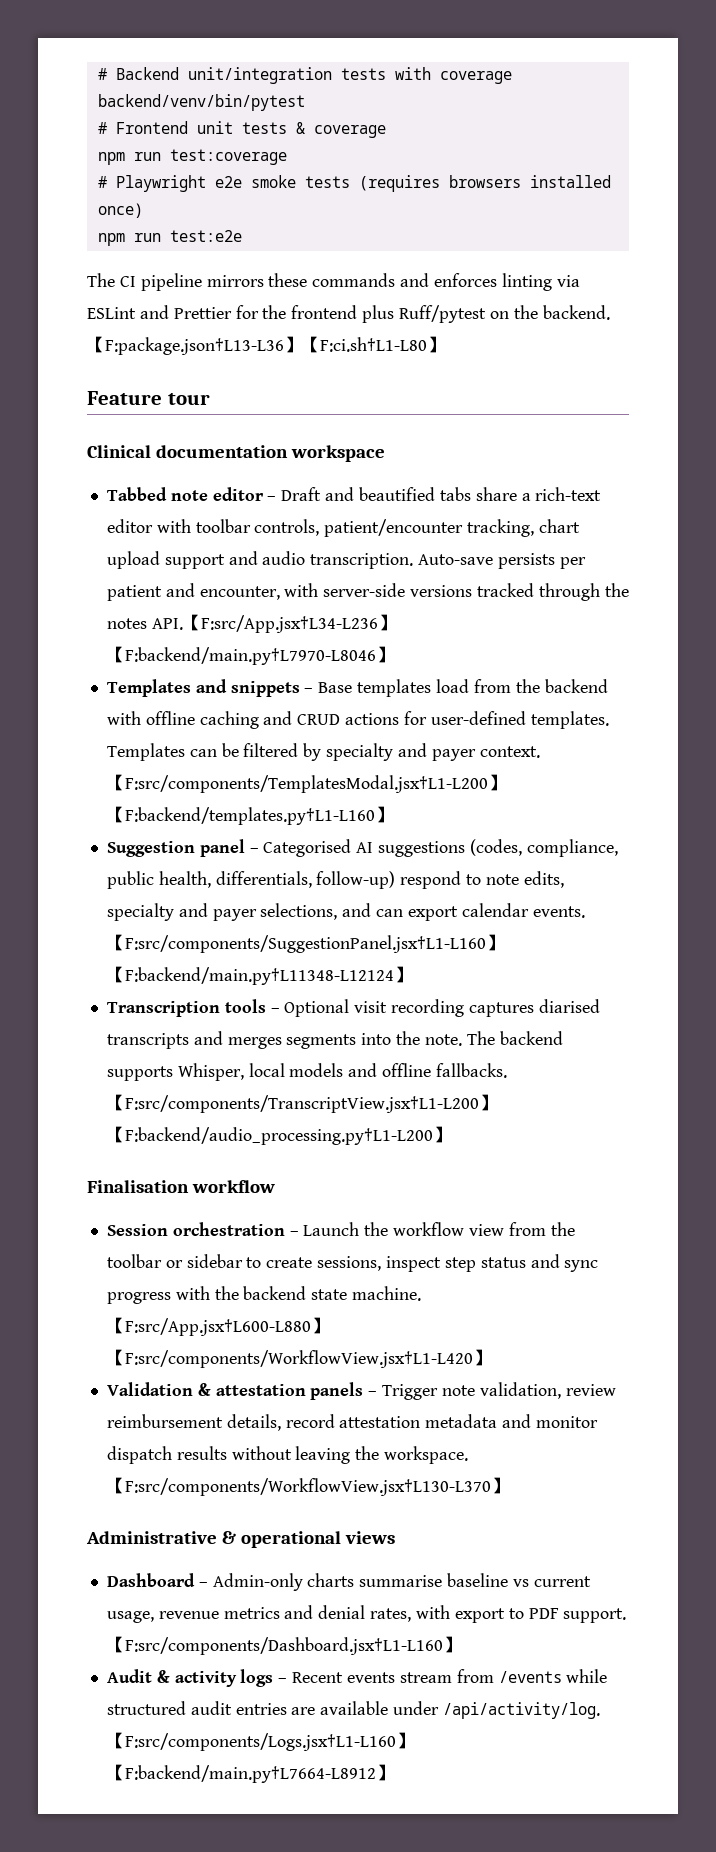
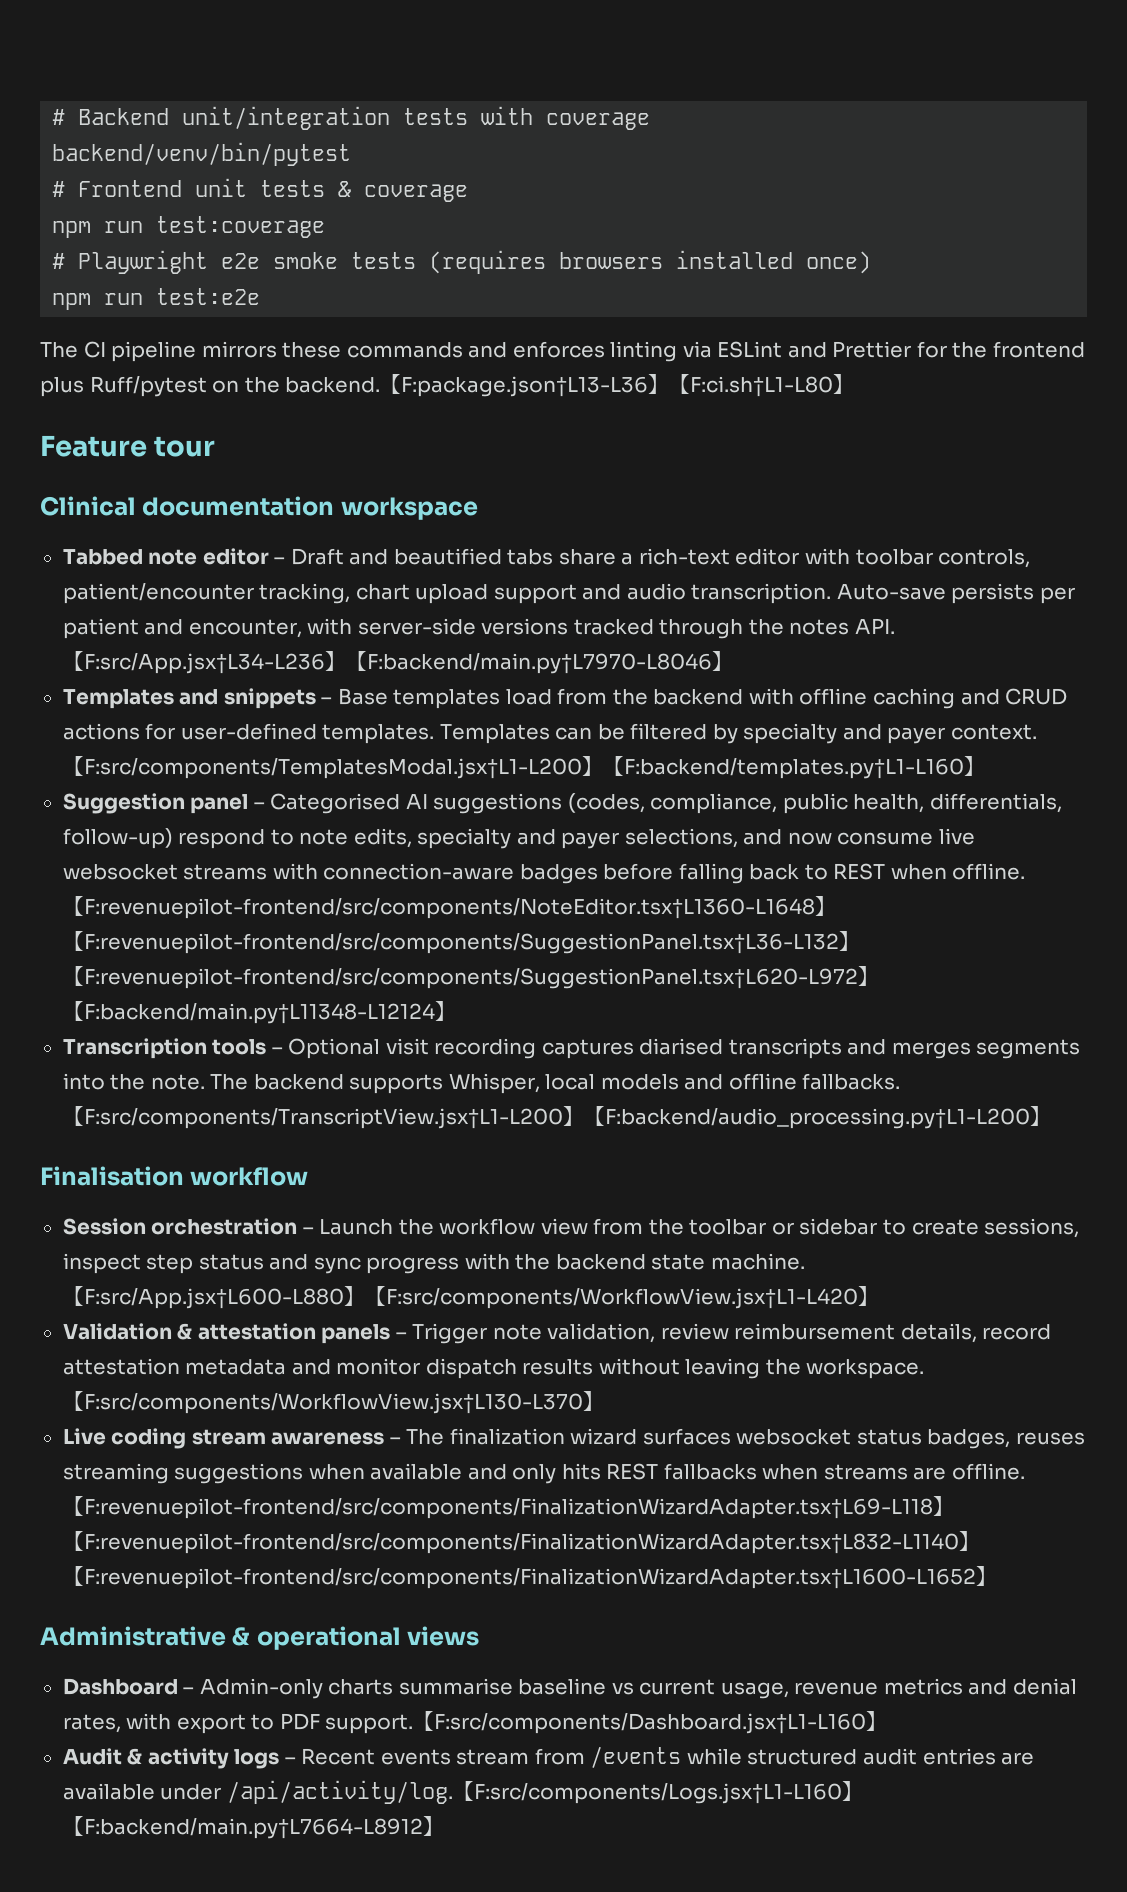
- Suggestion panel – Categorised AI suggestions (codes, compliance, public health, differentials, follow-up) respond to note edits, specialty and payer selections, and can export calendar events.【F:src/components/SuggestionPanel.jsx†L1-L160】【F:backend/main.py†L11348-L12124】
+ Suggestion panel – Categorised AI suggestions (codes, compliance, public health, differentials, follow-up) respond to note edits, specialty and payer selections, and now consume live websocket streams with connection-aware badges before falling back to REST when offline.【F:revenuepilot-frontend/src/components/NoteEditor.tsx†L1360-L1648】【F:revenuepilot-frontend/src/components/SuggestionPanel.tsx†L36-L132】【F:revenuepilot-frontend/src/components/SuggestionPanel.tsx†L620-L972】【F:backend/main.py†L11348-L12124】
+ Live coding stream awareness – The finalization wizard surfaces websocket status badges, reuses streaming suggestions when available and only hits REST fallbacks when streams are offline.【F:revenuepilot-frontend/src/components/FinalizationWizardAdapter.tsx†L69-L118】【F:revenuepilot-frontend/src/components/FinalizationWizardAdapter.tsx†L832-L1140】【F:revenuepilot-frontend/src/components/FinalizationWizardAdapter.tsx†L1600-L1652】

